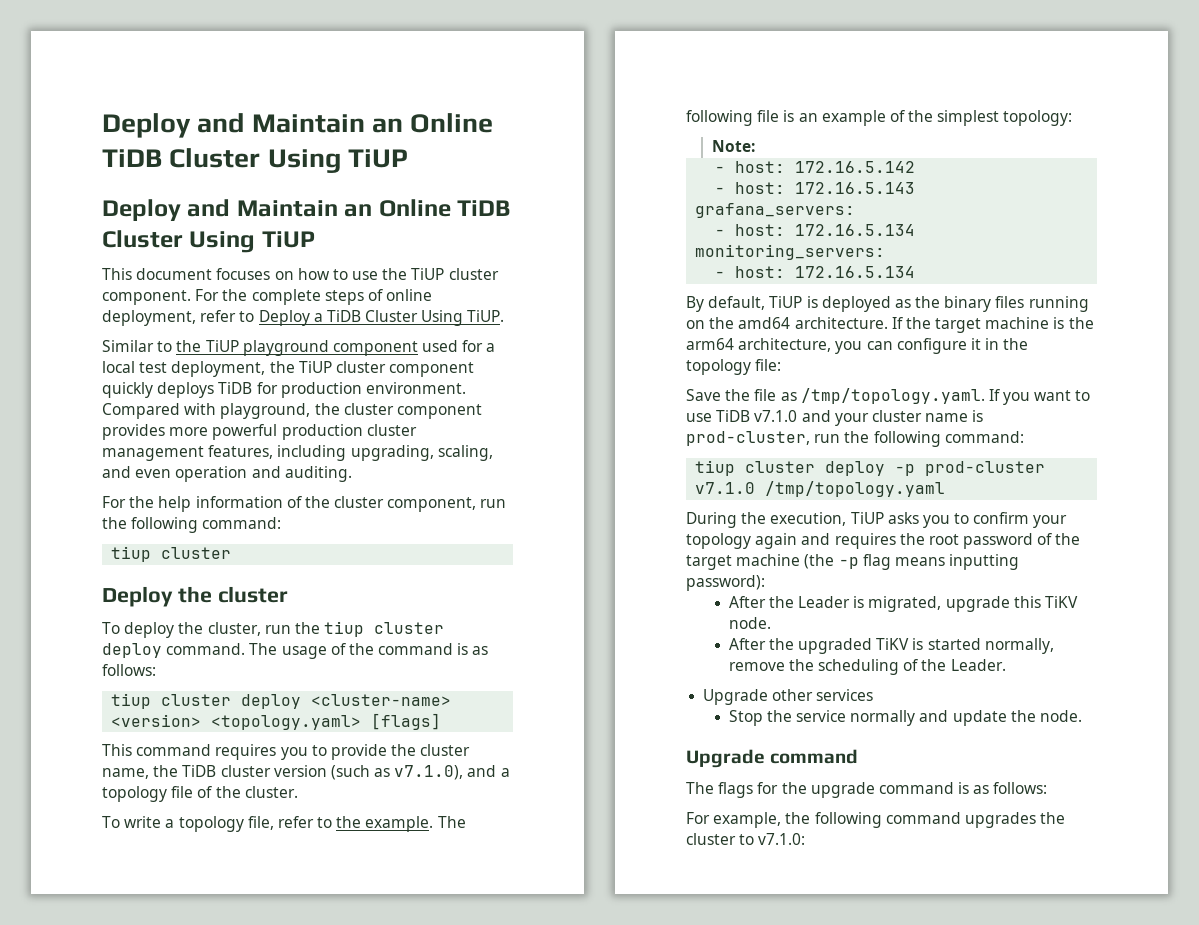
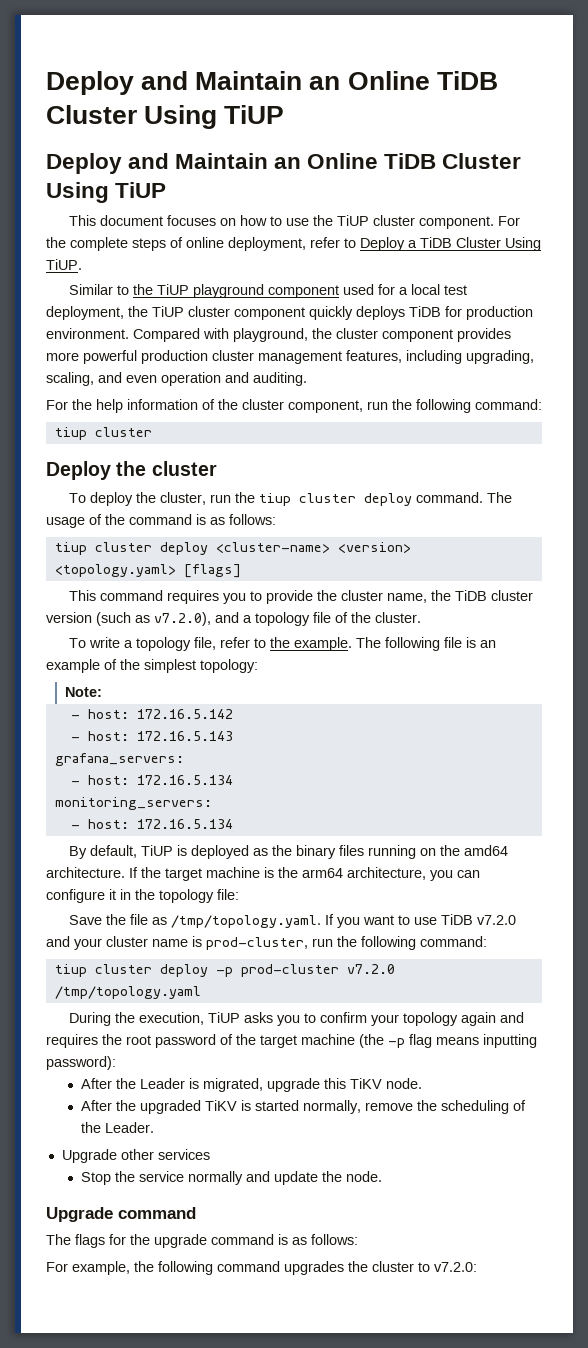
- This command requires you to provide the cluster name, the TiDB cluster version (such as v7.1.0), and a topology file of the cluster.
+ This command requires you to provide the cluster name, the TiDB cluster version (such as v7.2.0), and a topology file of the cluster.
- Save the file as /tmp/topology.yaml. If you want to use TiDB v7.1.0 and your cluster name is prod-cluster, run the following command:
+ Save the file as /tmp/topology.yaml. If you want to use TiDB v7.2.0 and your cluster name is prod-cluster, run the following command:
- tiup cluster deploy -p prod-cluster v7.1.0 /tmp/topology.yaml
+ tiup cluster deploy -p prod-cluster v7.2.0 /tmp/topology.yaml
- For example, the following command upgrades the cluster to v7.1.0:
+ For example, the following command upgrades the cluster to v7.2.0:

